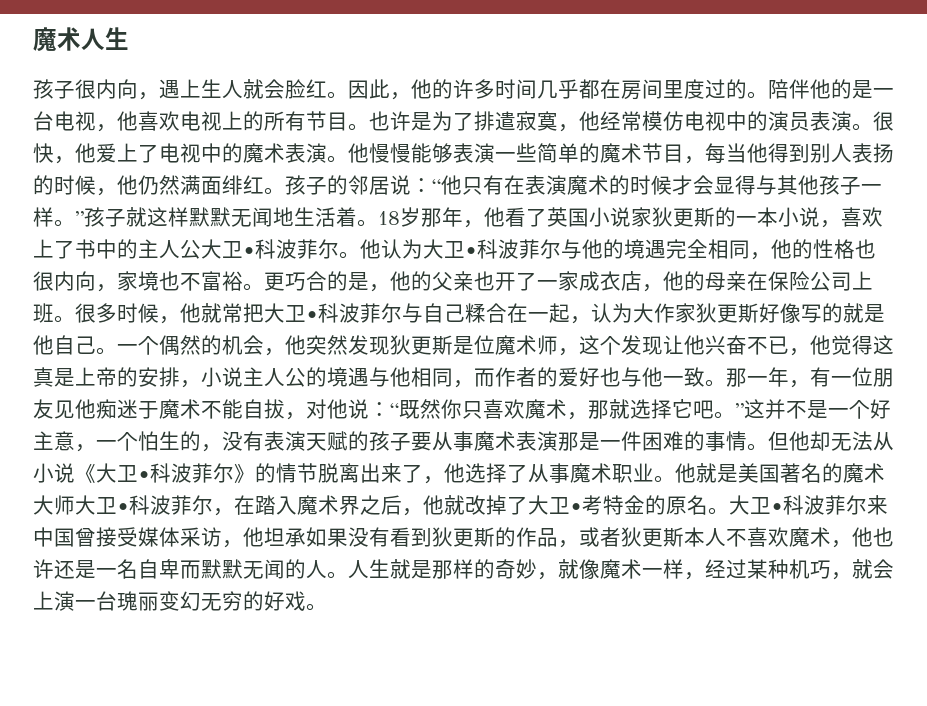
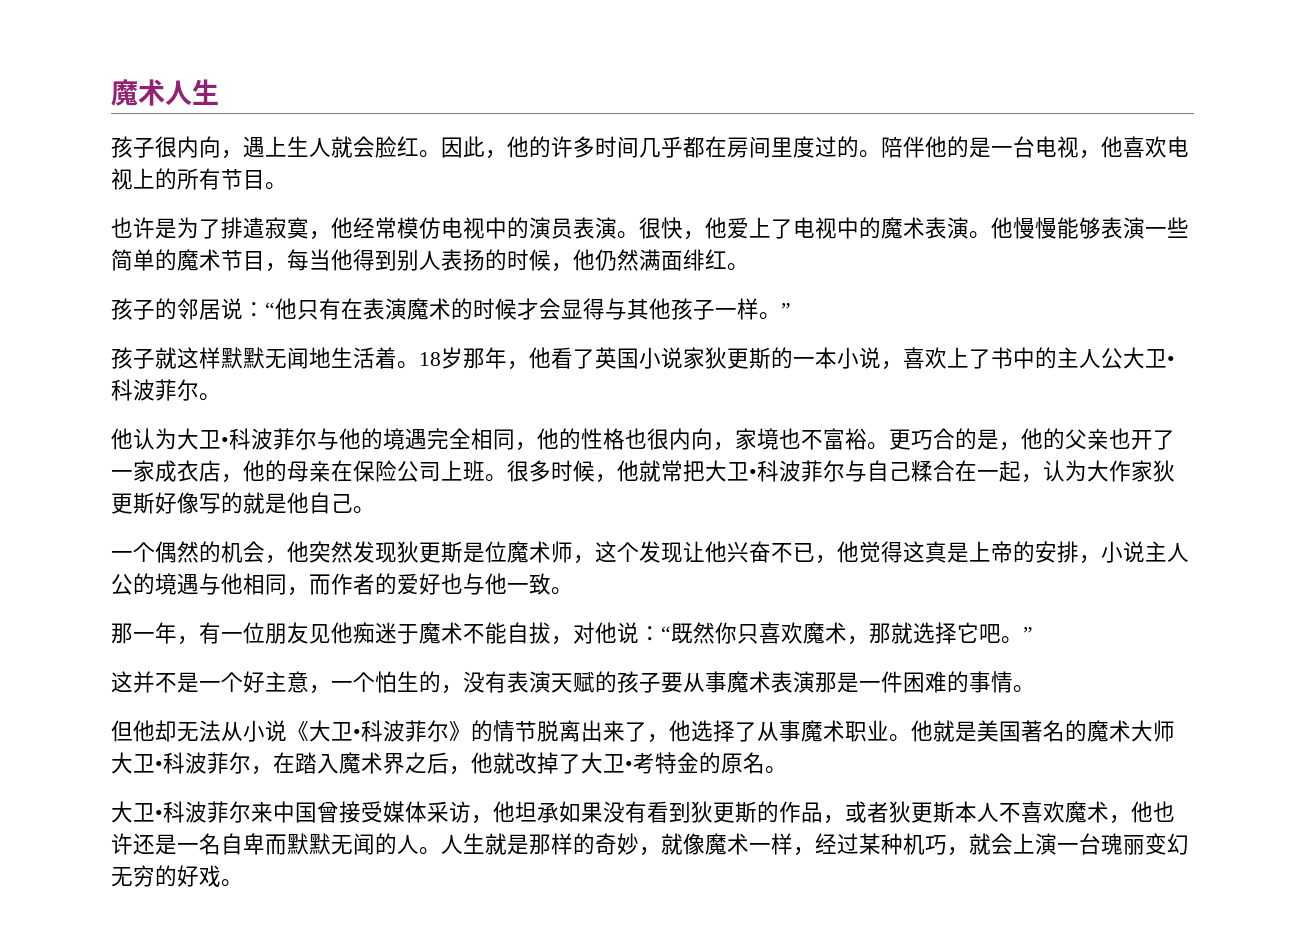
- 陪伴他的是一台电视，他喜欢电视上的所有节目。也许是为了排遣寂寞，他经常模仿电视中的演员表演。
+ 陪伴他的是一台电视，他喜欢电视上的所有节目。
+ 也许是为了排遣寂寞，他经常模仿电视中的演员表演。
- 他慢慢能够表演一些简单的魔术节目，每当他得到别人表扬的时候，他仍然满面绯红。孩子的邻居说：“他只有在表演魔术的时候才会显得与其他孩子一样。”孩子就这样默默无闻地生活着。
+ 他慢慢能够表演一些简单的魔术节目，每当他得到别人表扬的时候，他仍然满面绯红。
+ 孩子的邻居说：“他只有在表演魔术的时候才会显得与其他孩子一样。”
+ 孩子就这样默默无闻地生活着。
- 18岁那年，他看了英国小说家狄更斯的一本小说，喜欢上了书中的主人公大卫•科波菲尔。他认为大卫•科波菲尔与他的境遇完全相同，他的性格也很内向，家境也不富裕。
+ 18岁那年，他看了英国小说家狄更斯的一本小说，喜欢上了书中的主人公大卫•科波菲尔。
+ 他认为大卫•科波菲尔与他的境遇完全相同，他的性格也很内向，家境也不富裕。
- 很多时候，他就常把大卫•科波菲尔与自己糅合在一起，认为大作家狄更斯好像写的就是他自己。一个偶然的机会，他突然发现狄更斯是位魔术师，这个发现让他兴奋不已，他觉得这真是上帝的安排，小说主人公的境遇与他相同，而作者的爱好也与他一致。那一年，有一位朋友见他痴迷于魔术不能自拔，对他说：
+ 很多时候，他就常把大卫•科波菲尔与自己糅合在一起，认为大作家狄更斯好像写的就是他自己。
+ 一个偶然的机会，他突然发现狄更斯是位魔术师，这个发现让他兴奋不已，他觉得这真是上帝的安排，小说主人公的境遇与他相同，而作者的爱好也与他一致。
+ 那一年，有一位朋友见他痴迷于魔术不能自拔，对他说：
- “既然你只喜欢魔术，那就选择它吧。”这并不是一个好主意，一个怕生的，没有表演天赋的孩子要从事魔术表演那是一件困难的事情。但他却无法从小说《大卫•科波菲尔》的情节脱离出来了，他选择了从事魔术职业。
+ “既然你只喜欢魔术，那就选择它吧。”
+ 这并不是一个好主意，一个怕生的，没有表演天赋的孩子要从事魔术表演那是一件困难的事情。
+ 但他却无法从小说《大卫•科波菲尔》的情节脱离出来了，他选择了从事魔术职业。
- 他就是美国著名的魔术大师大卫•科波菲尔，在踏入魔术界之后，他就改掉了大卫•考特金的原名。大卫•科波菲尔来中国曾接受媒体采访，他坦承如果没有看到狄更斯的作品，或者狄更斯本人不喜欢魔术，他也许还是一名自卑而默默无闻的人。
+ 他就是美国著名的魔术大师大卫•科波菲尔，在踏入魔术界之后，他就改掉了大卫•考特金的原名。
+ 大卫•科波菲尔来中国曾接受媒体采访，他坦承如果没有看到狄更斯的作品，或者狄更斯本人不喜欢魔术，他也许还是一名自卑而默默无闻的人。

